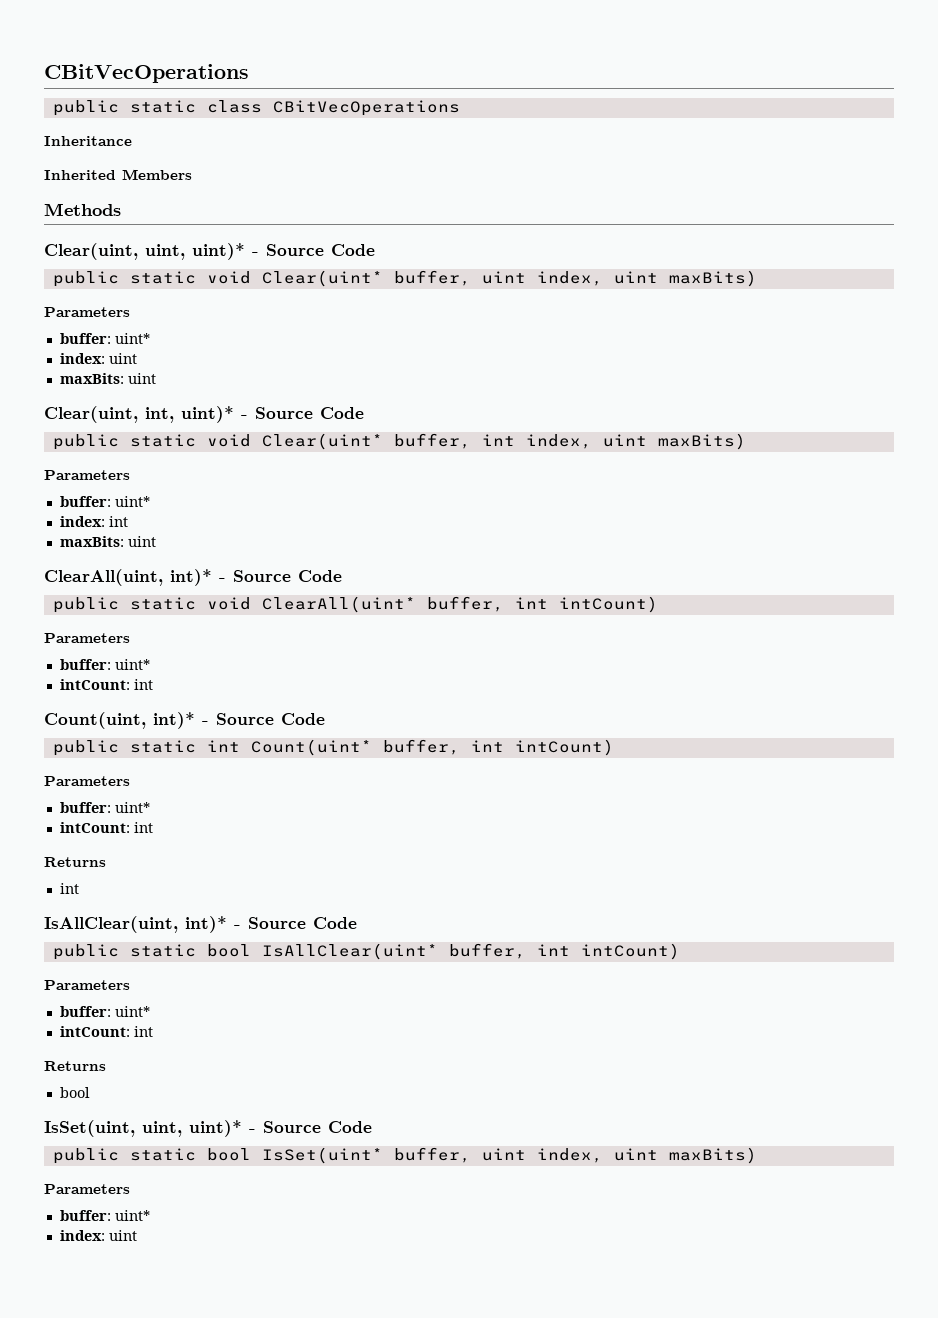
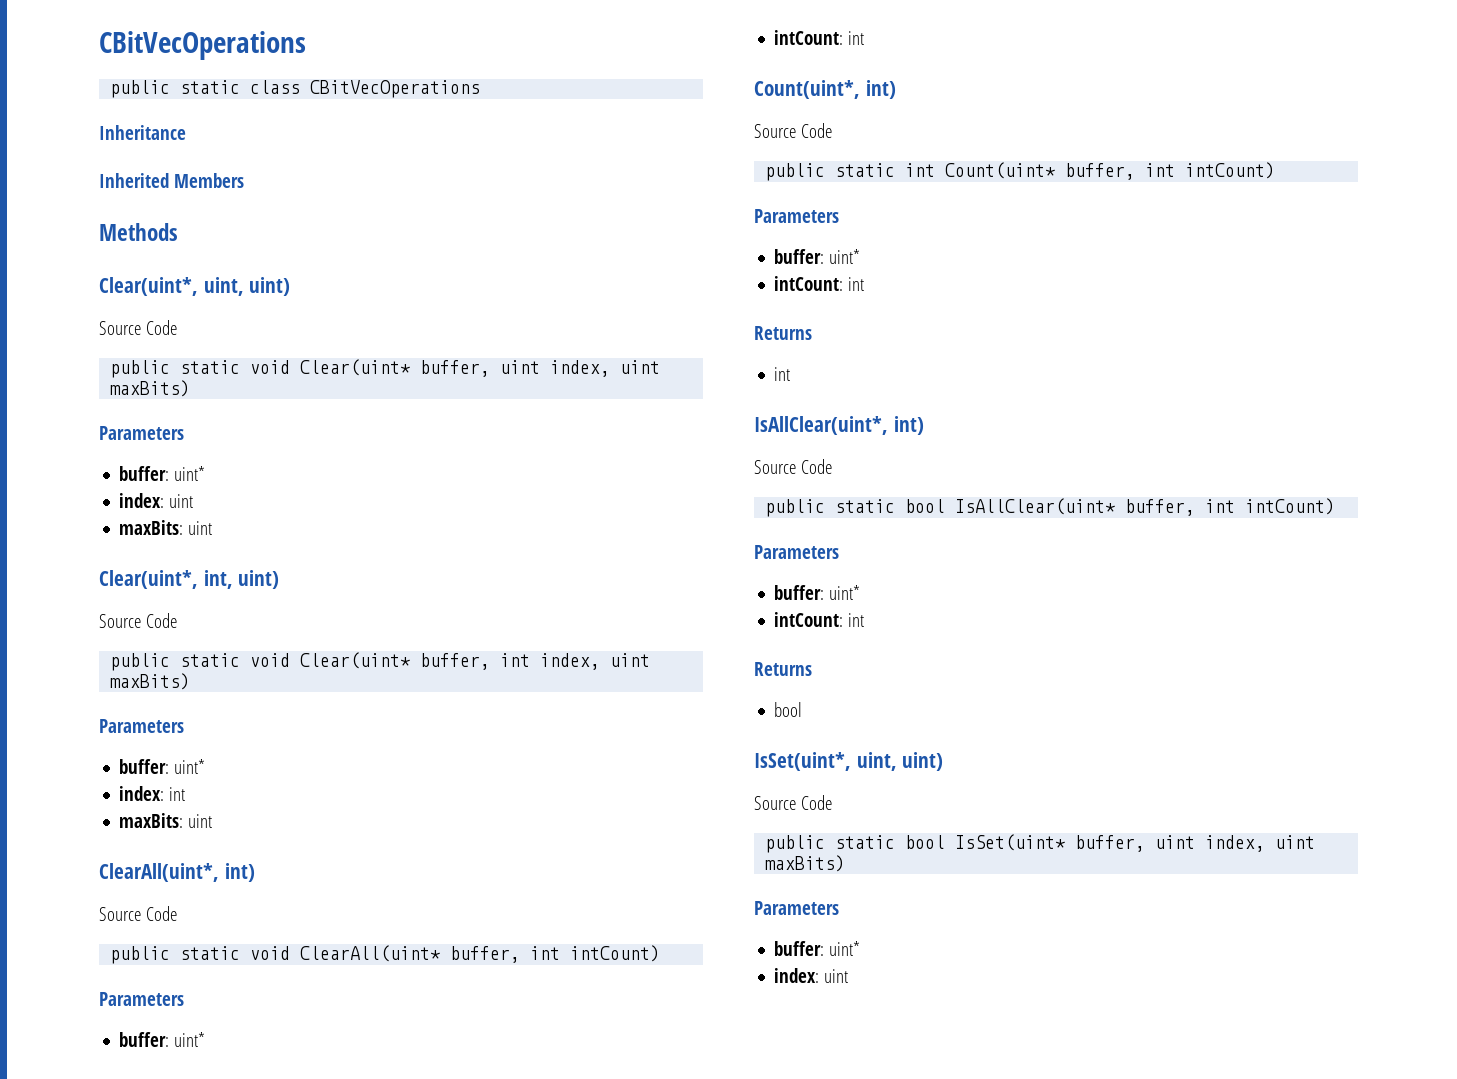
- Clear(uint, uint, uint)* - Source Code
+ Clear(uint*, uint, uint)
+ Source Code
- Clear(uint, int, uint)* - Source Code
+ Clear(uint*, int, uint)
+ Source Code
- ClearAll(uint, int)* - Source Code
+ ClearAll(uint*, int)
+ Source Code
- Count(uint, int)* - Source Code
+ Count(uint*, int)
+ Source Code
- IsAllClear(uint, int)* - Source Code
+ IsAllClear(uint*, int)
+ Source Code
- IsSet(uint, uint, uint)* - Source Code
+ IsSet(uint*, uint, uint)
+ Source Code

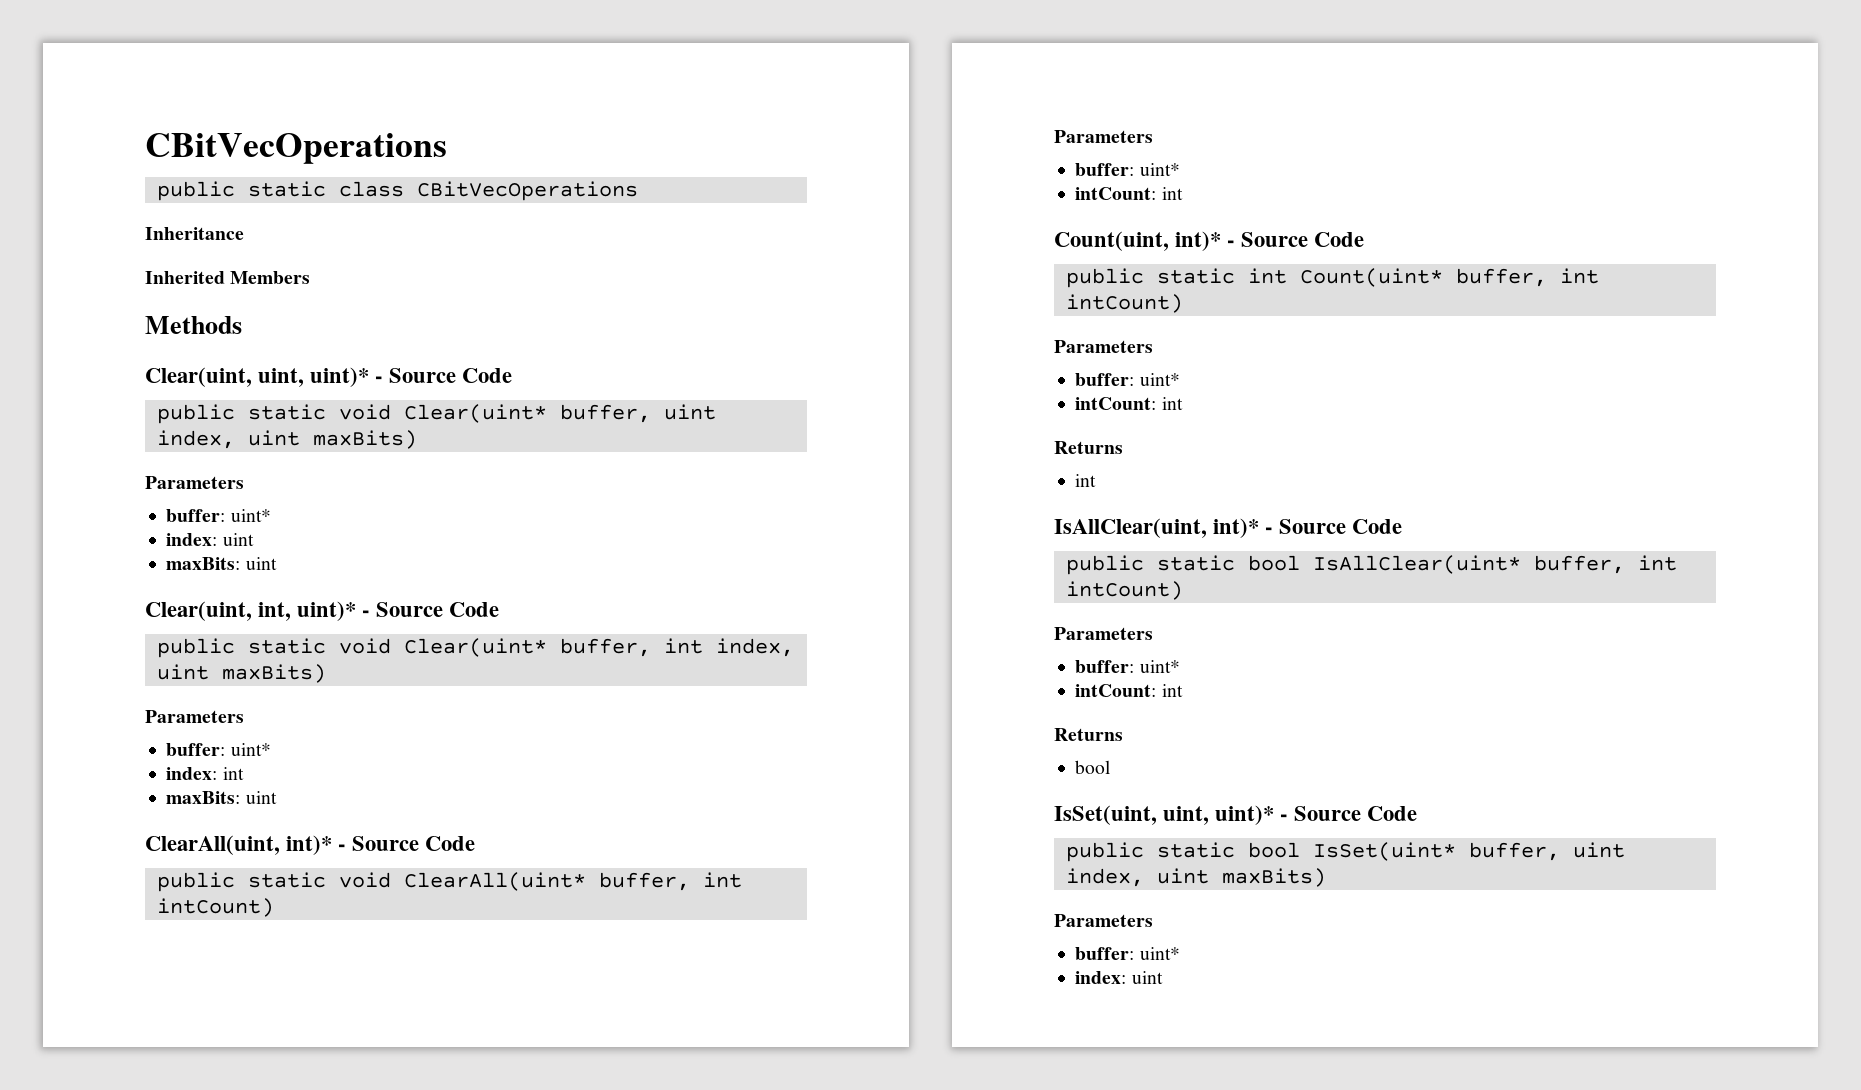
- Clear(uint*, uint, uint)
- Source Code
+ Clear(uint, uint, uint)* - Source Code
- Clear(uint*, int, uint)
- Source Code
+ Clear(uint, int, uint)* - Source Code
- ClearAll(uint*, int)
- Source Code
+ ClearAll(uint, int)* - Source Code
- Count(uint*, int)
- Source Code
+ Count(uint, int)* - Source Code
- IsAllClear(uint*, int)
- Source Code
+ IsAllClear(uint, int)* - Source Code
- IsSet(uint*, uint, uint)
- Source Code
+ IsSet(uint, uint, uint)* - Source Code

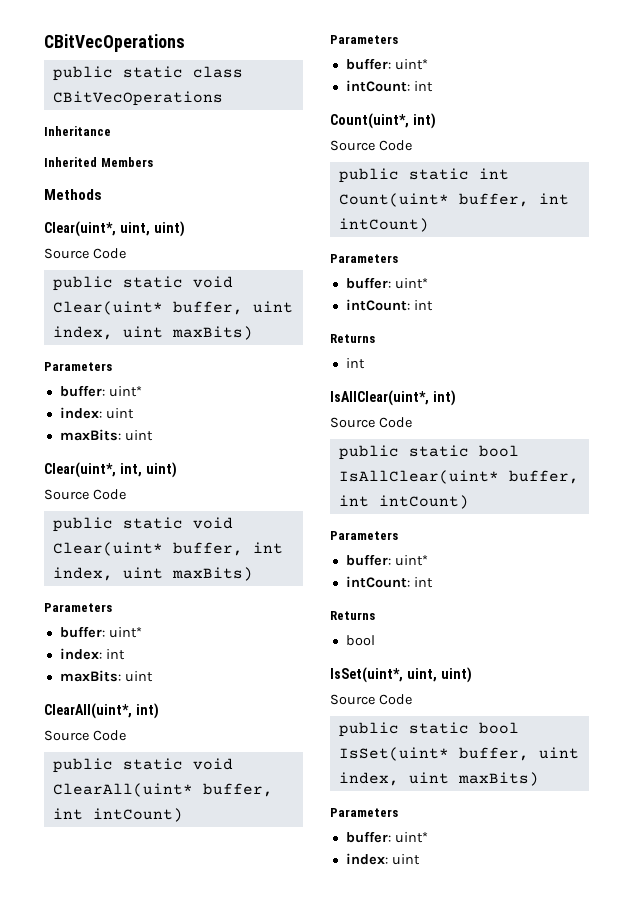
- Clear(uint, uint, uint)* - Source Code
+ Clear(uint*, uint, uint)
+ Source Code
- Clear(uint, int, uint)* - Source Code
+ Clear(uint*, int, uint)
+ Source Code
- ClearAll(uint, int)* - Source Code
+ ClearAll(uint*, int)
+ Source Code
- Count(uint, int)* - Source Code
+ Count(uint*, int)
+ Source Code
- IsAllClear(uint, int)* - Source Code
+ IsAllClear(uint*, int)
+ Source Code
- IsSet(uint, uint, uint)* - Source Code
+ IsSet(uint*, uint, uint)
+ Source Code

